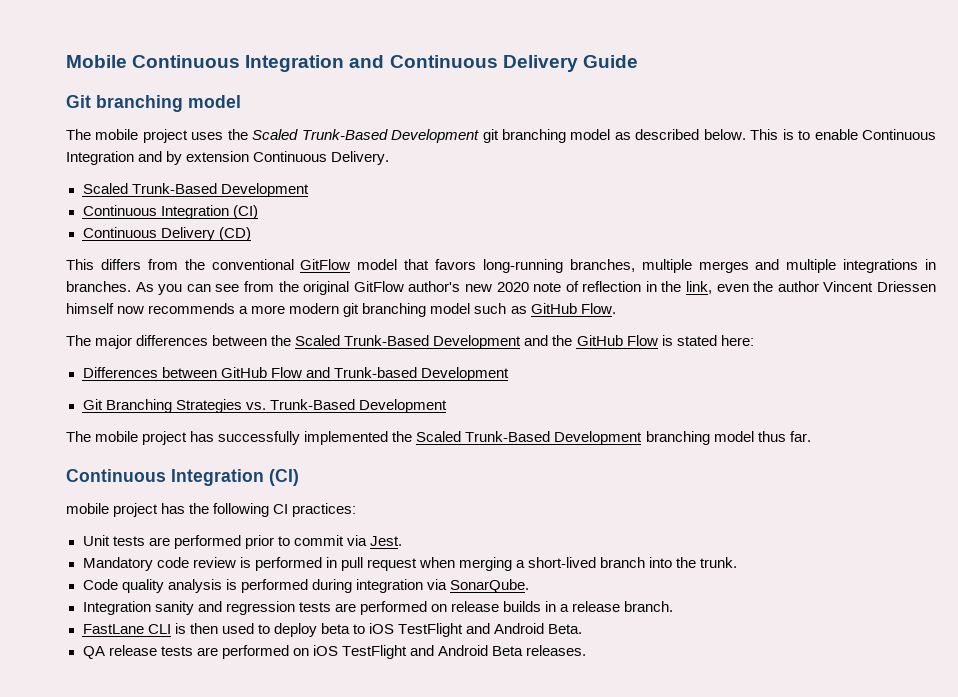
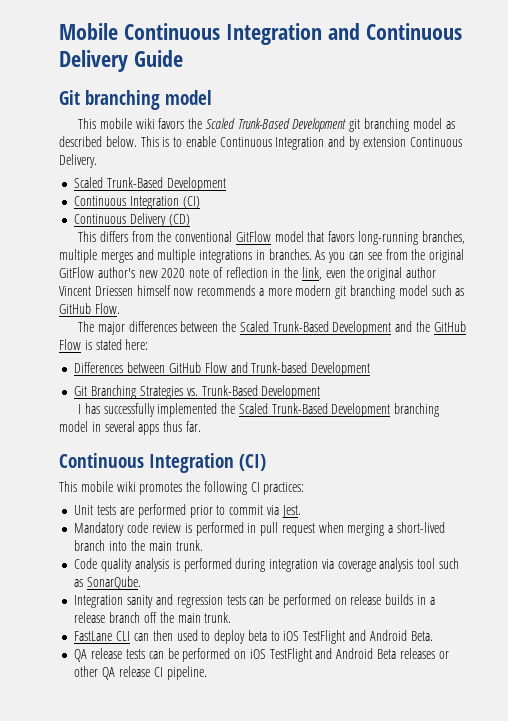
- The mobile project uses the Scaled Trunk-Based Development git branching model as described below.
+ This mobile wiki favors the Scaled Trunk-Based Development git branching model as described below.
- As you can see from the original GitFlow author's new 2020 note of reflection in the link, even the author Vincent Driessen himself now recommends a more modern git branching model such as GitHub Flow.
+ As you can see from the original GitFlow author's new 2020 note of reflection in the link, even the original author Vincent Driessen himself now recommends a more modern git branching model such as GitHub Flow.
- The mobile project has successfully implemented the Scaled Trunk-Based Development branching model thus far.
+ I has successfully implemented the Scaled Trunk-Based Development branching model in several apps thus far.
- mobile project has the following CI practices:
+ This mobile wiki promotes the following CI practices:
- Mandatory code review is performed in pull request when merging a short-lived branch into the trunk.
+ Mandatory code review is performed in pull request when merging a short-lived branch into the main trunk.
- Code quality analysis is performed during integration via SonarQube.
+ Code quality analysis is performed during integration via coverage analysis tool such as SonarQube.
- Integration sanity and regression tests are performed on release builds in a release branch.
+ Integration sanity and regression tests can be performed on release builds in a release branch off the main trunk.
- FastLane CLI is then used to deploy beta to iOS TestFlight and Android Beta.
+ FastLane CLI can then used to deploy beta to iOS TestFlight and Android Beta.
- QA release tests are performed on iOS TestFlight and Android Beta releases.
+ QA release tests can be performed on iOS TestFlight and Android Beta releases or other QA release CI pipeline.

